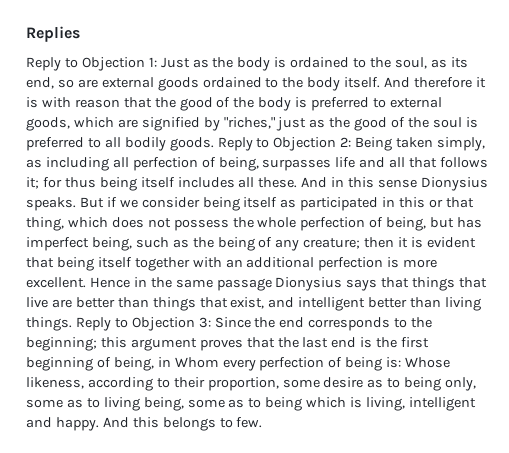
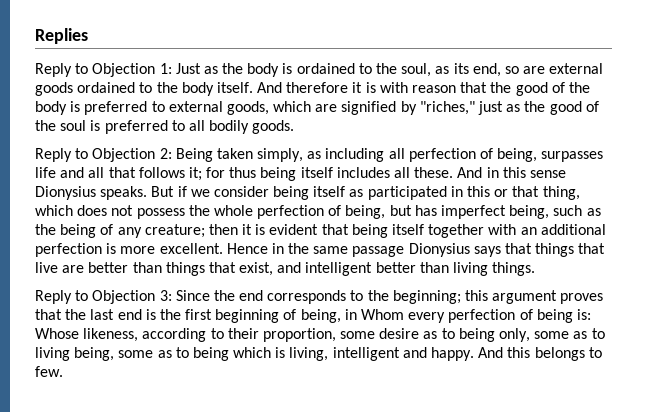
- And therefore it is with reason that the good of the body is preferred to external goods, which are signified by "riches," just as the good of the soul is preferred to all bodily goods. Reply to Objection 2:
+ And therefore it is with reason that the good of the body is preferred to external goods, which are signified by "riches," just as the good of the soul is preferred to all bodily goods.
+ Reply to Objection 2:
- Hence in the same passage Dionysius says that things that live are better than things that exist, and intelligent better than living things. Reply to Objection 3:
+ Hence in the same passage Dionysius says that things that live are better than things that exist, and intelligent better than living things.
+ Reply to Objection 3:

